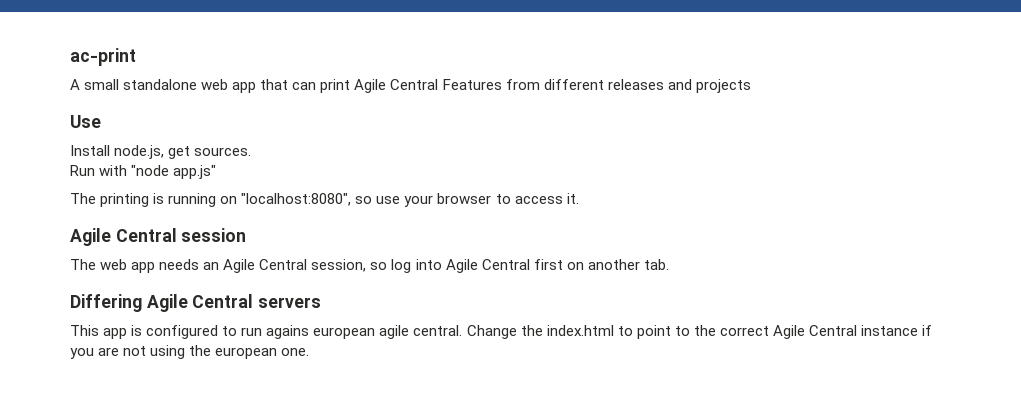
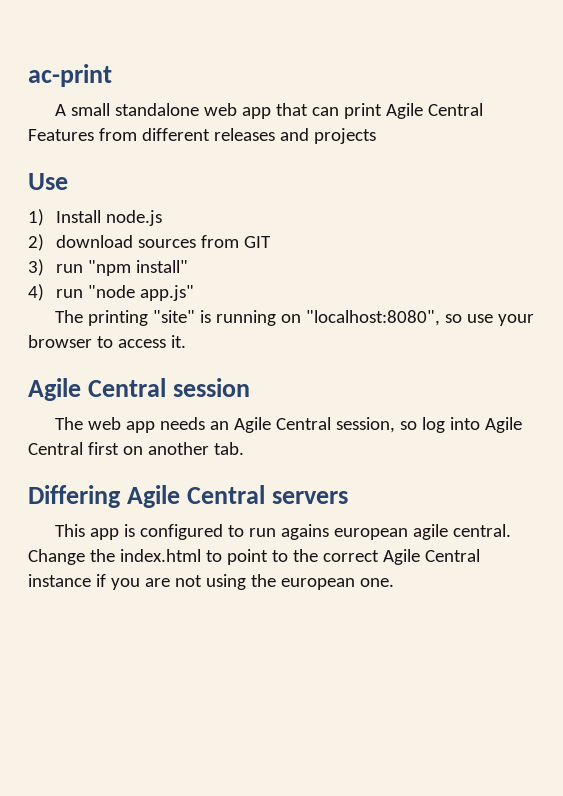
- Install node.js, get sources.
- Run with "node app.js"
+ 1) Install node.js
+ 2) download sources from GIT
+ 3) run "npm install"
+ 4) run "node app.js"
- The printing is running on "localhost:8080", so use your browser to access it.
+ The printing "site" is running on "localhost:8080", so use your browser to access it.

